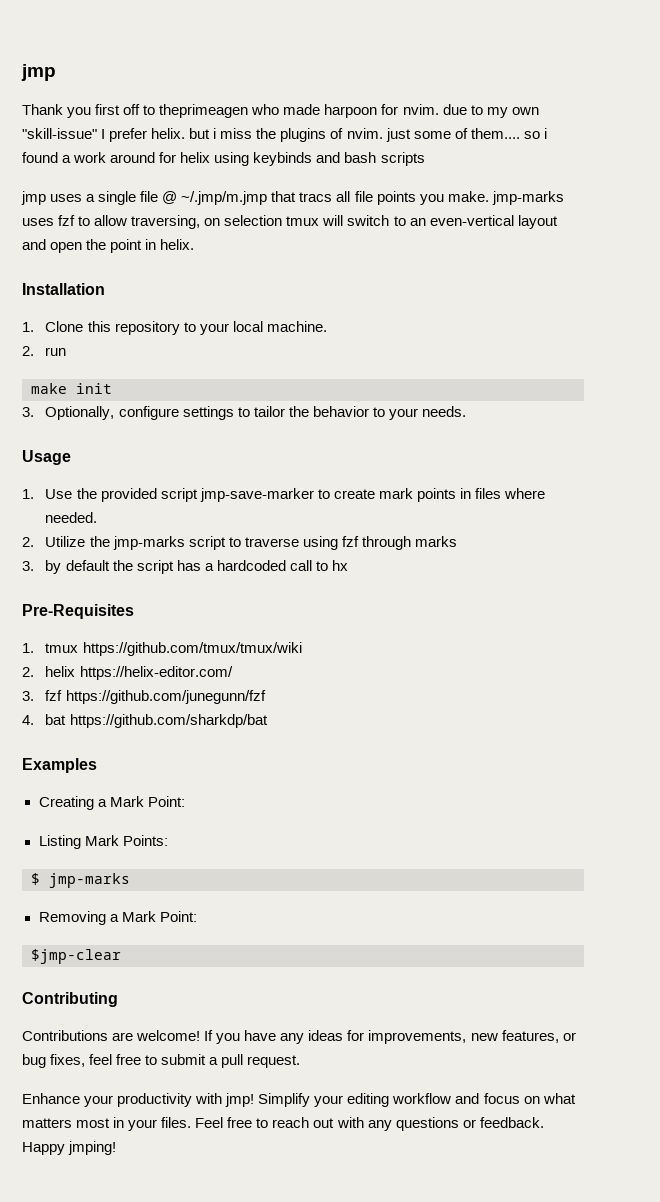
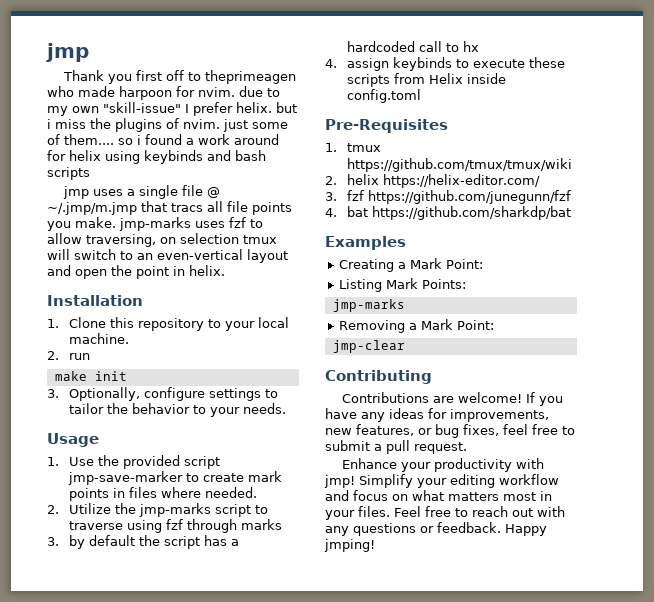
+ 4. assign keybinds to execute these scripts from Helix inside config.toml
  Listing Mark Points:
- $ jmp-marks
+ jmp-marks
- $jmp-clear
+ jmp-clear

